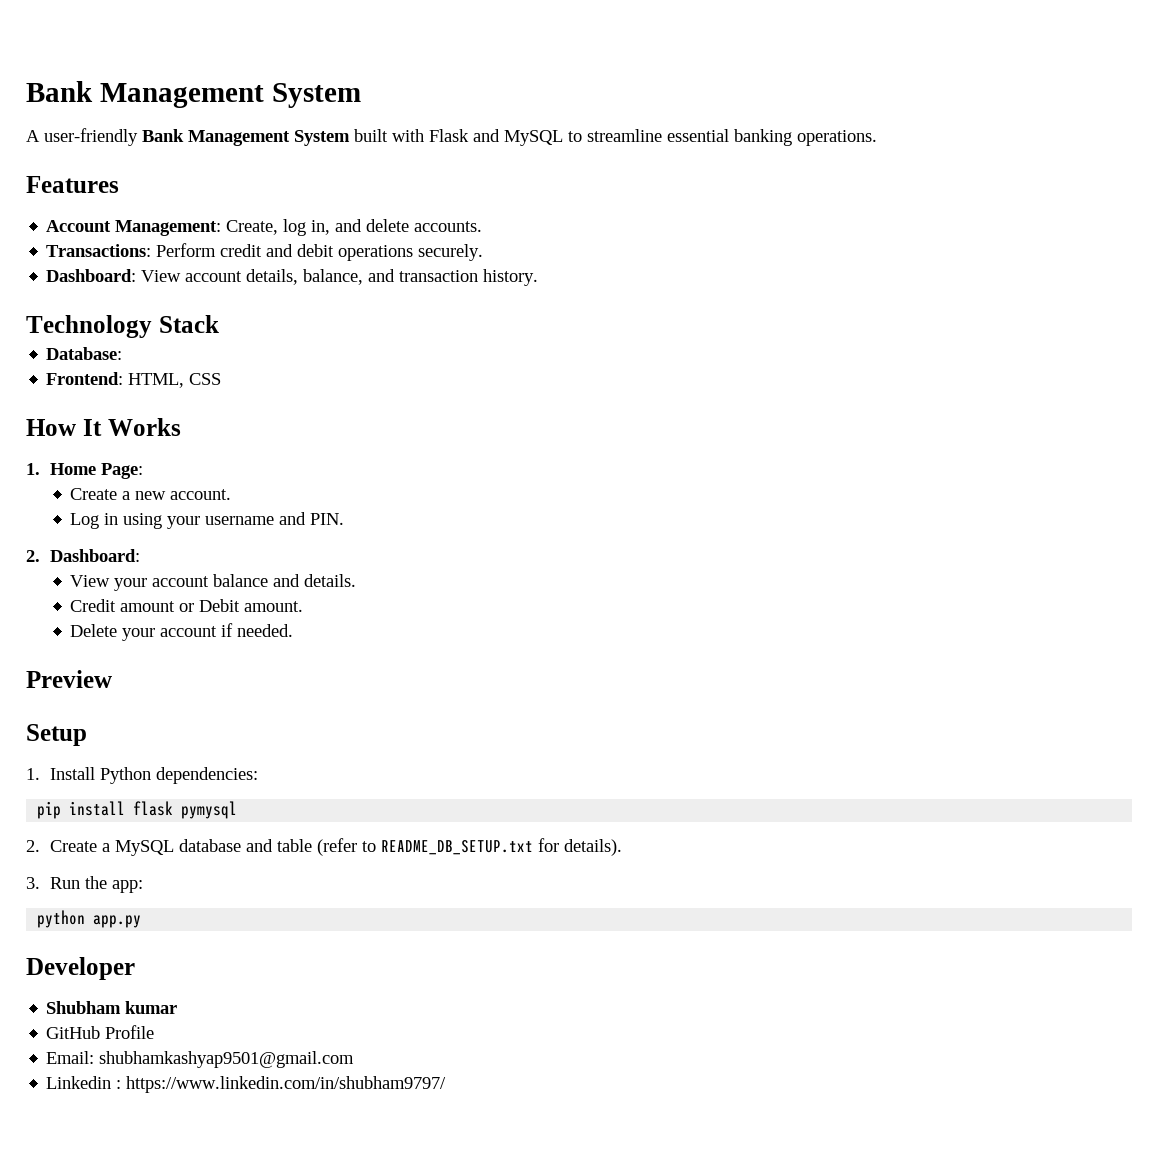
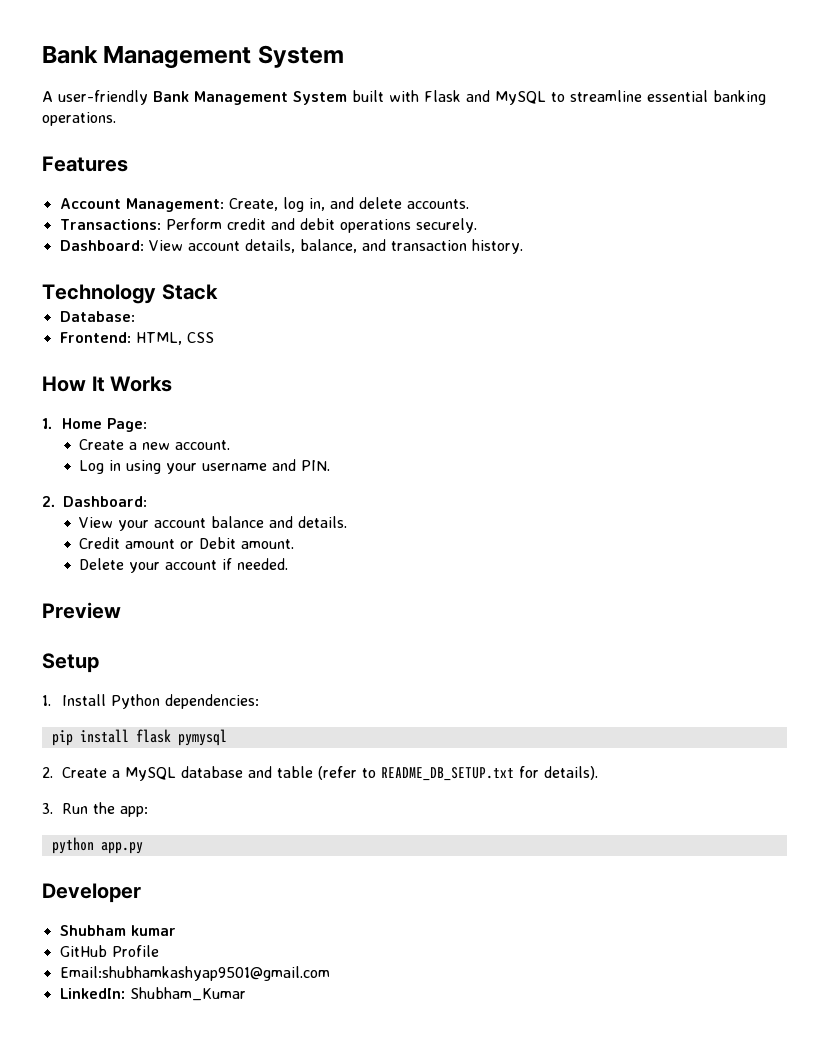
- Email: shubhamkashyap9501@gmail.com
- Linkedin : https://www.linkedin.com/in/shubham9797/
+ Email:shubhamkashyap9501@gmail.com
+ LinkedIn: Shubham_Kumar

